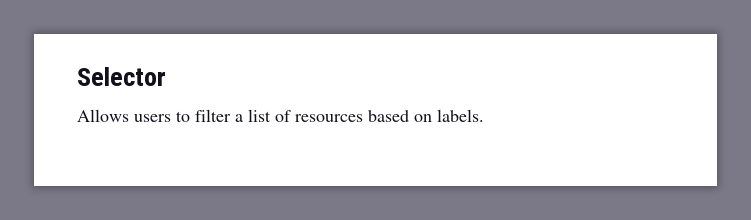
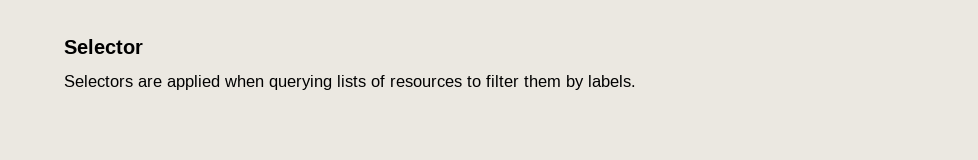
- Allows users to filter a list of resources based on labels.
+ Selectors are applied when querying lists of resources to filter them by labels.

